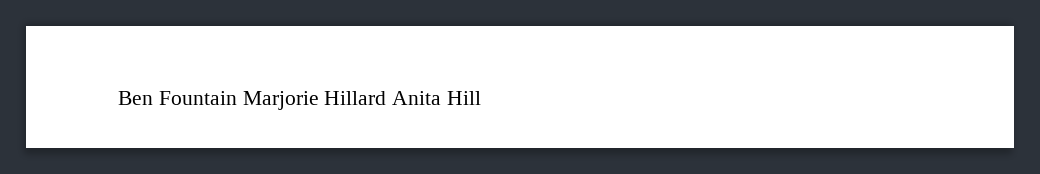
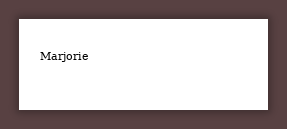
- Ben Fountain Marjorie Hillard Anita Hill
+ Marjorie

